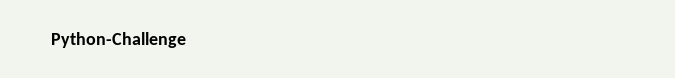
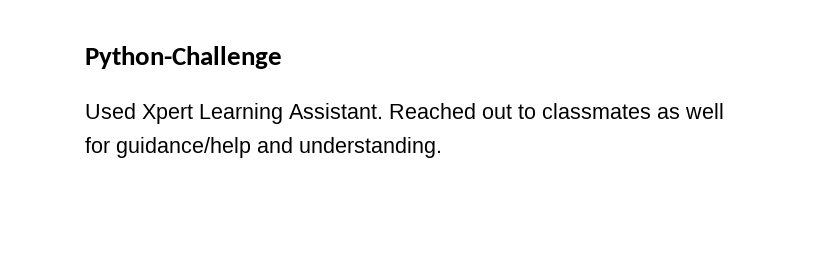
+ Used Xpert Learning Assistant. Reached out to classmates as well for guidance/help and understanding.

